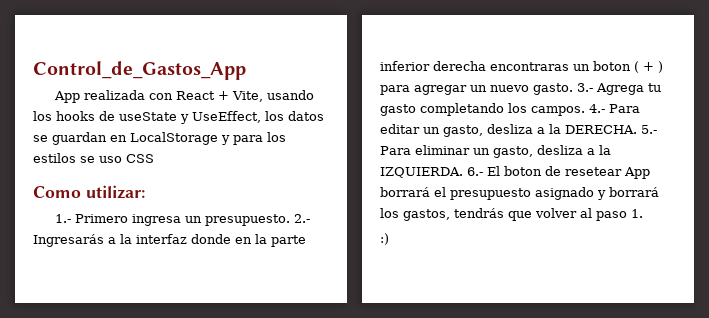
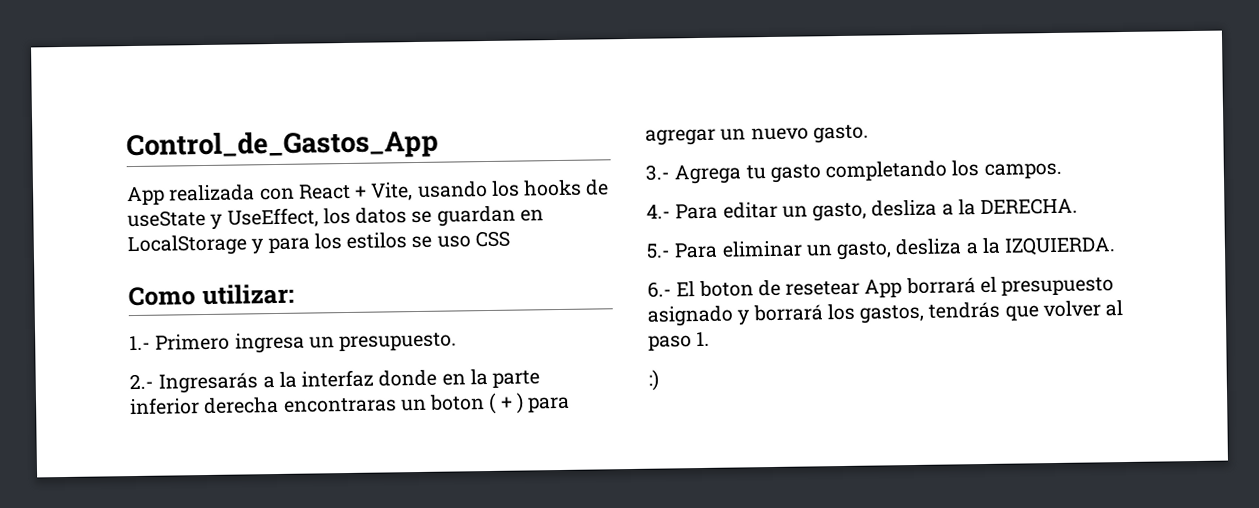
- 1.- Primero ingresa un presupuesto. 2.- Ingresarás a la interfaz donde en la parte inferior derecha encontraras un boton ( + ) para agregar un nuevo gasto. 3.- Agrega tu gasto completando los campos. 4.- Para editar un gasto, desliza a la DERECHA. 5.- Para eliminar un gasto, desliza a la IZQUIERDA. 6.- El boton de resetear App borrará el presupuesto asignado y borrará los gastos, tendrás que volver al paso 1.
+ 1.- Primero ingresa un presupuesto.
+ 2.- Ingresarás a la interfaz donde en la parte inferior derecha encontraras un boton ( + ) para agregar un nuevo gasto.
+ 3.- Agrega tu gasto completando los campos.
+ 4.- Para editar un gasto, desliza a la DERECHA.
+ 5.- Para eliminar un gasto, desliza a la IZQUIERDA.
+ 6.- El boton de resetear App borrará el presupuesto asignado y borrará los gastos, tendrás que volver al paso 1.

